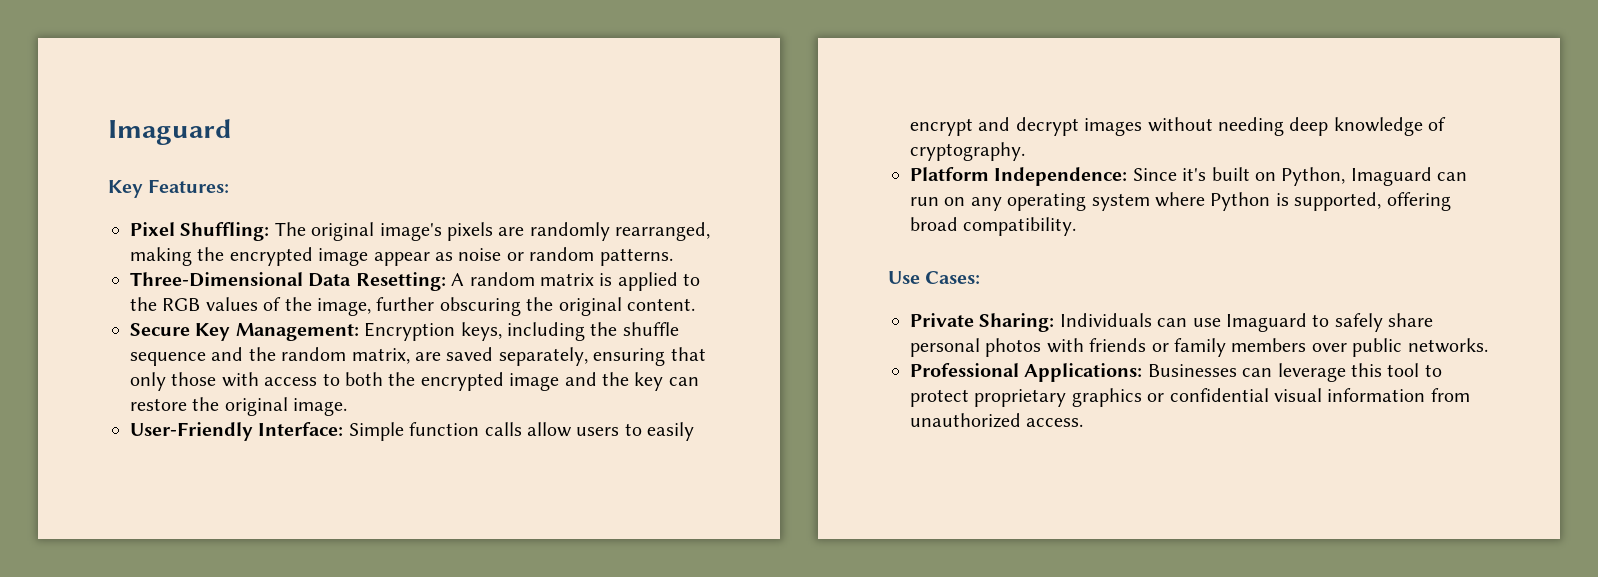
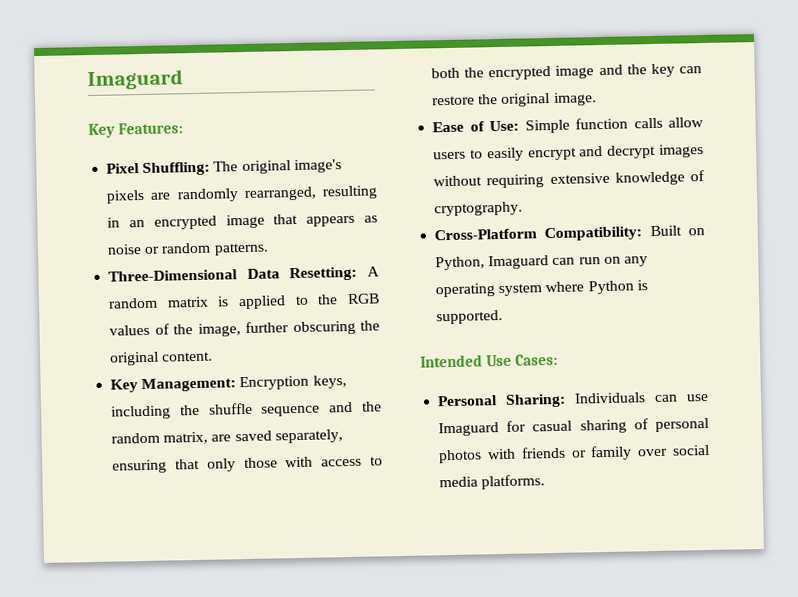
- Pixel Shuffling: The original image's pixels are randomly rearranged, making the encrypted image appear as noise or random patterns.
+ Pixel Shuffling: The original image's pixels are randomly rearranged, resulting in an encrypted image that appears as noise or random patterns.
- Secure Key Management: Encryption keys, including the shuffle sequence and the random matrix, are saved separately, ensuring that only those with access to both the encrypted image and the key can restore the original image.
+ Key Management: Encryption keys, including the shuffle sequence and the random matrix, are saved separately, ensuring that only those with access to both the encrypted image and the key can restore the original image.
- User-Friendly Interface: Simple function calls allow users to easily encrypt and decrypt images without needing deep knowledge of cryptography.
+ Ease of Use: Simple function calls allow users to easily encrypt and decrypt images without requiring extensive knowledge of cryptography.
- Platform Independence: Since it's built on Python, Imaguard can run on any operating system where Python is supported, offering broad compatibility.
- Use Cases:
+ Cross-Platform Compatibility: Built on Python, Imaguard can run on any operating system where Python is supported.
+ Intended Use Cases:
- Private Sharing: Individuals can use Imaguard to safely share personal photos with friends or family members over public networks.
- Professional Applications: Businesses can leverage this tool to protect proprietary graphics or confidential visual information from unauthorized access.
+ Personal Sharing: Individuals can use Imaguard for casual sharing of personal photos with friends or family over social media platforms.

